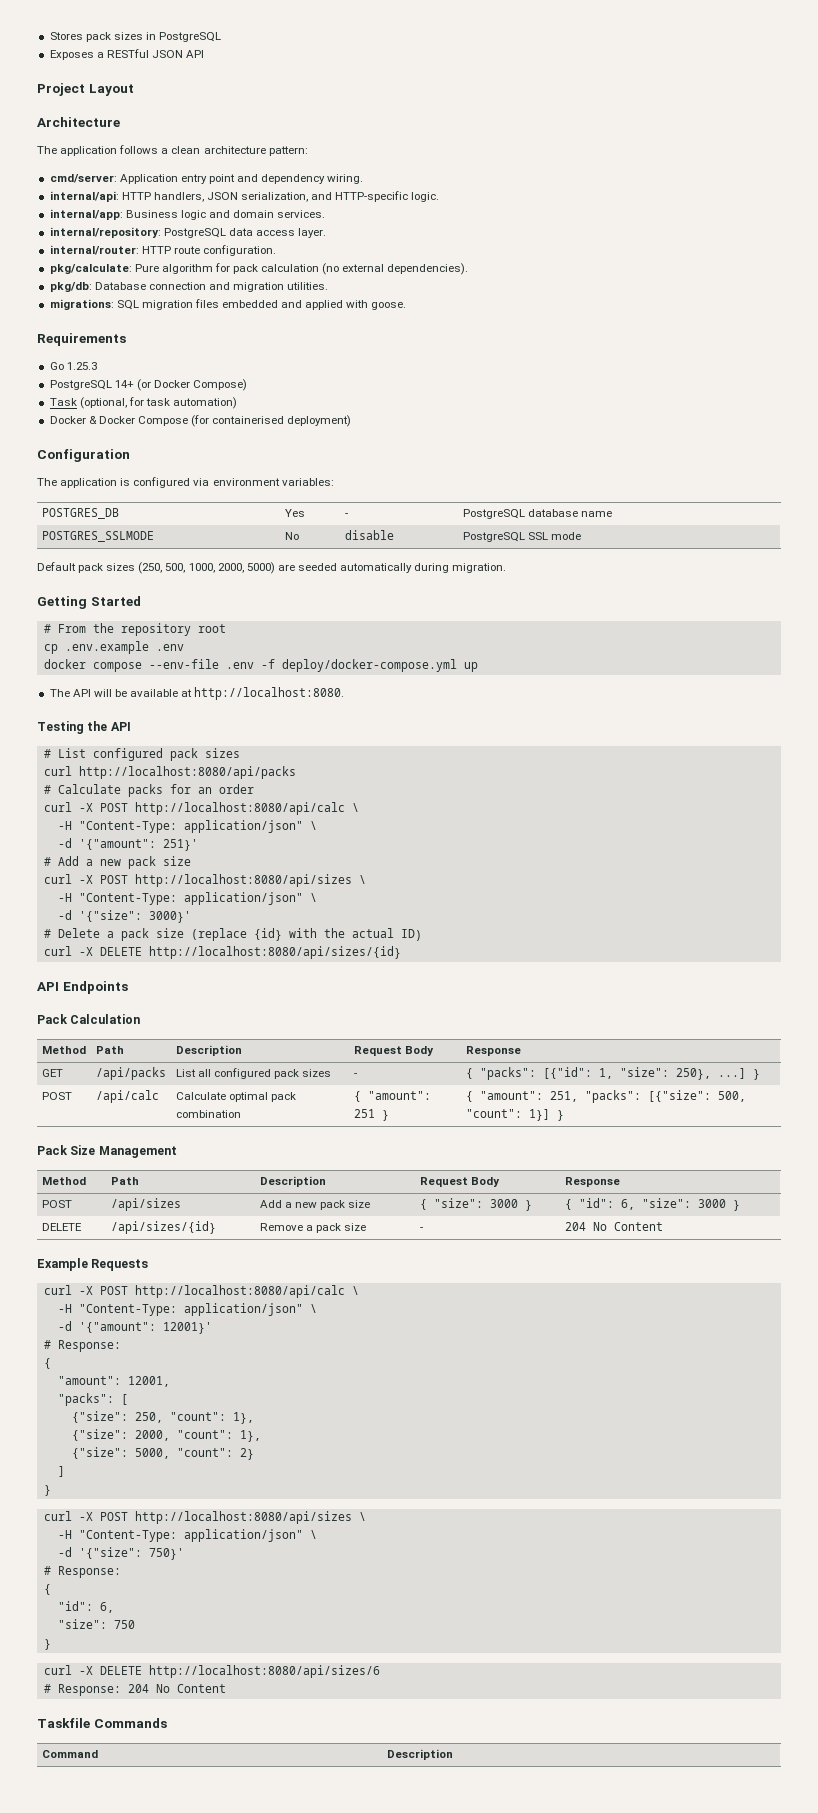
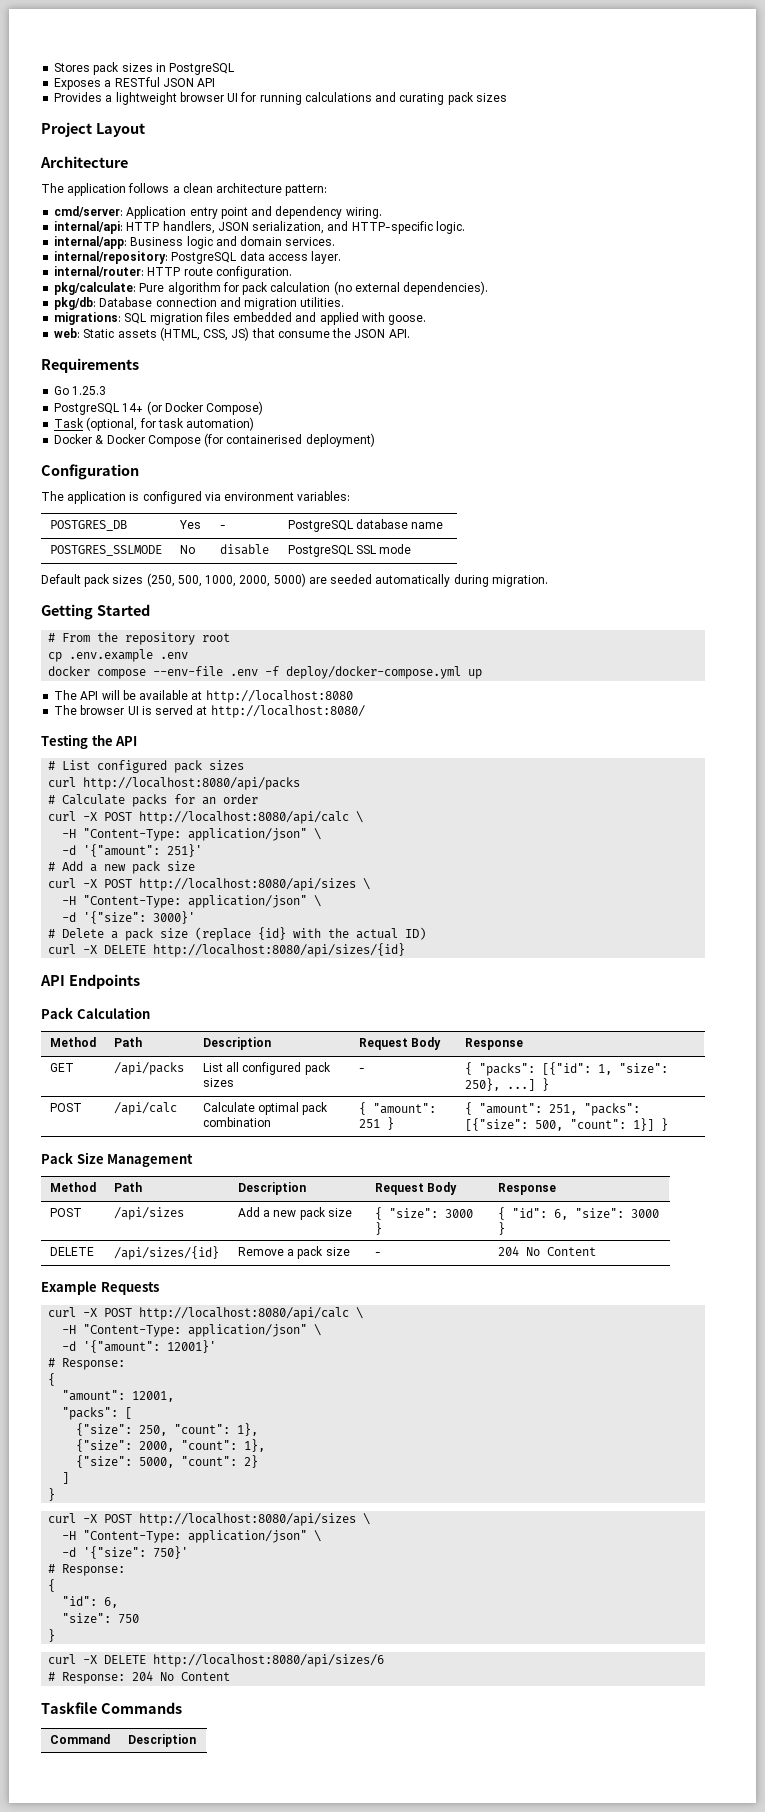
+ Provides a lightweight browser UI for running calculations and curating pack sizes
+ web: Static assets (HTML, CSS, JS) that consume the JSON API.
- The API will be available at http://localhost:8080.
+ The API will be available at http://localhost:8080
+ The browser UI is served at http://localhost:8080/

